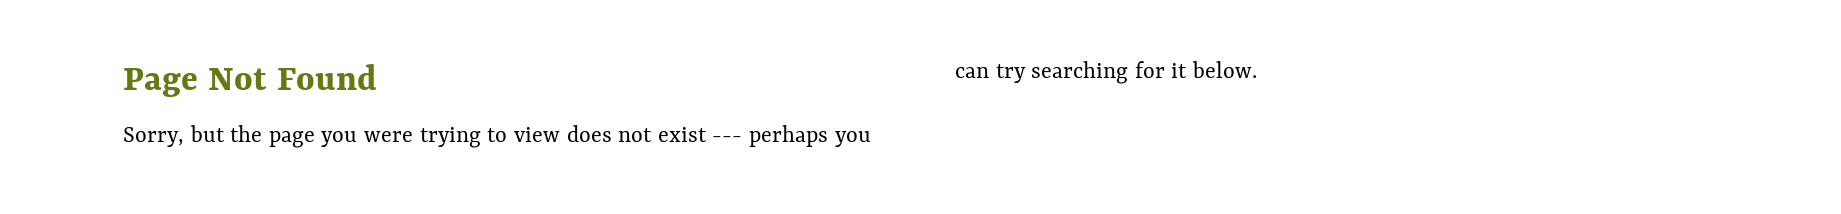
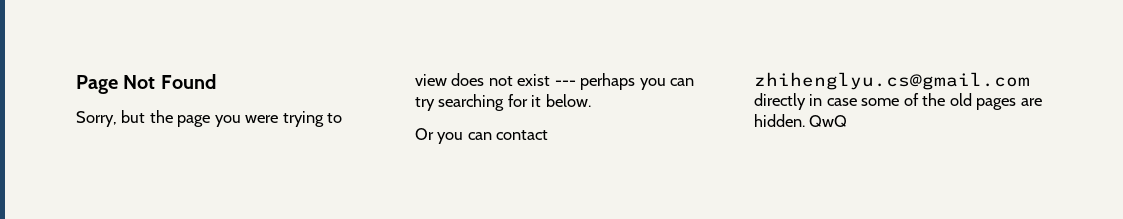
+ Or you can contact zhihenglyu.cs@gmail.com directly in case some of the old pages are hidden. QwQ

